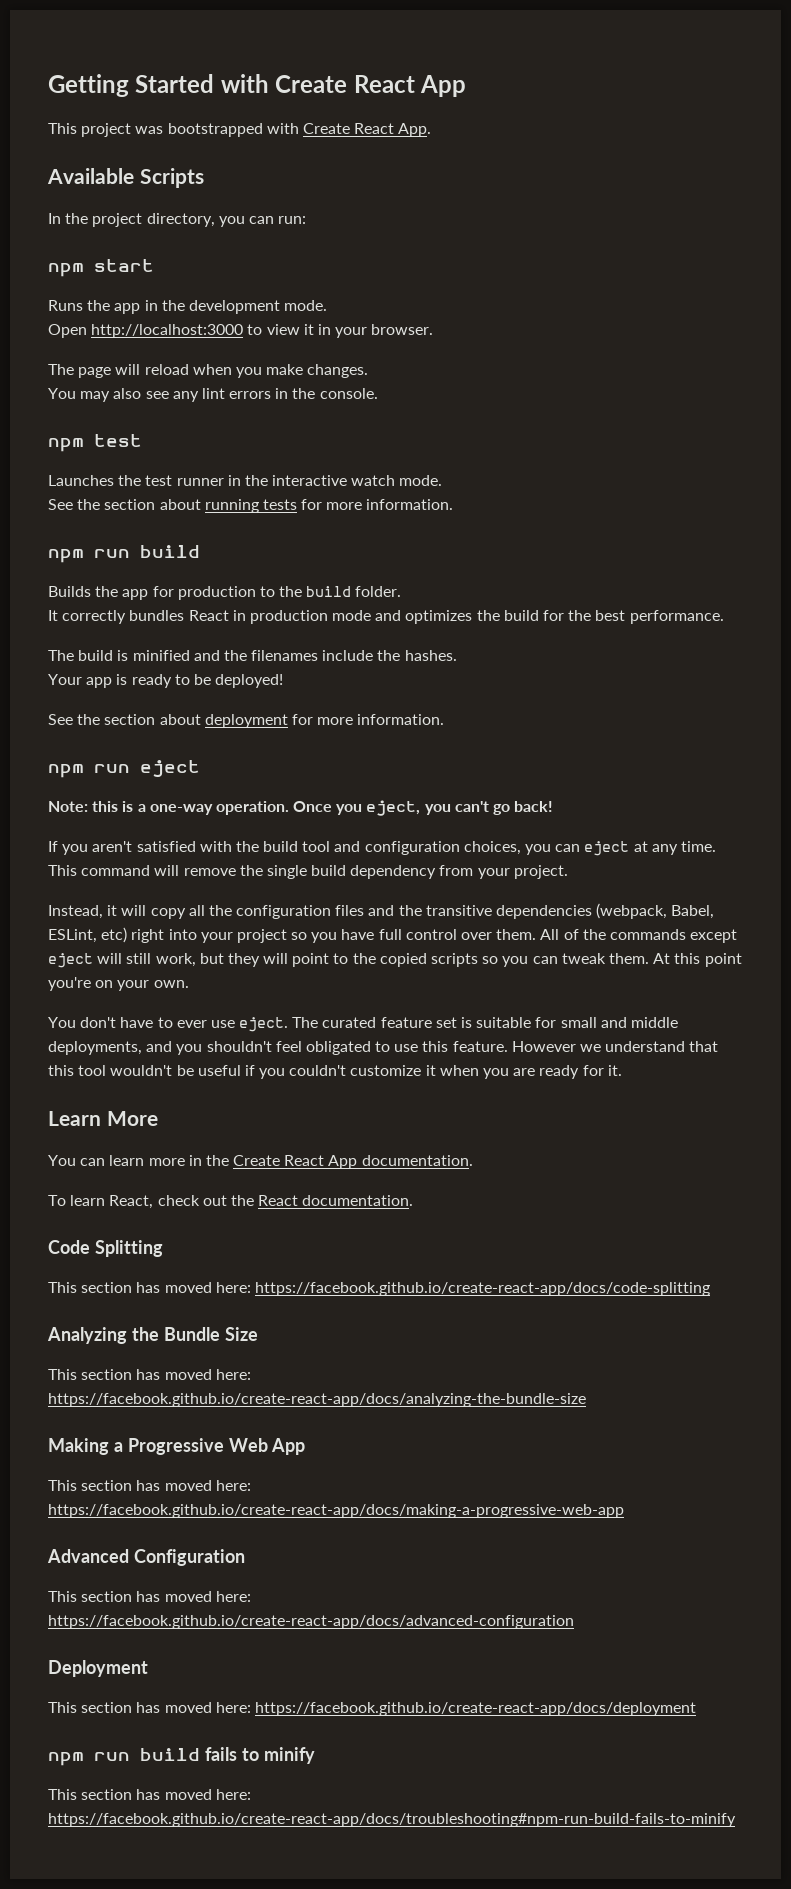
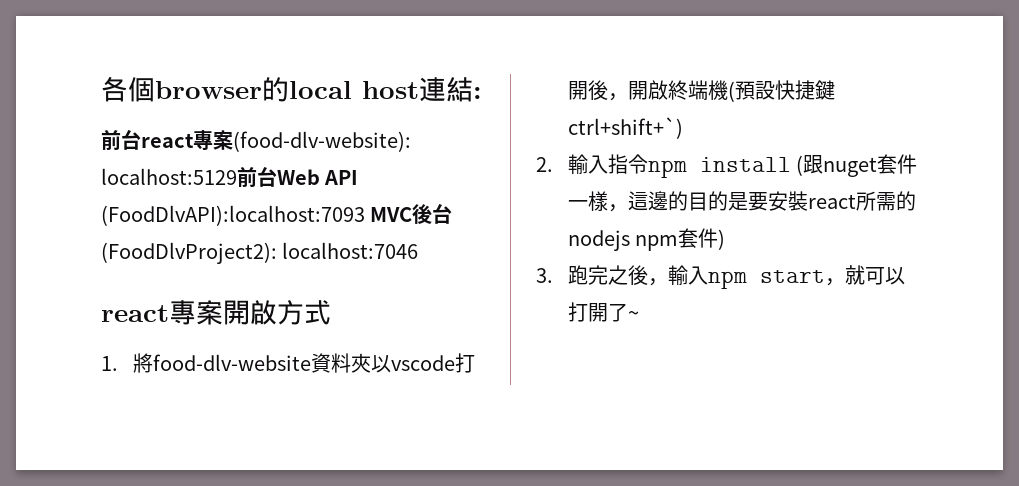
- Getting Started with Create React App
- This project was bootstrapped with Create React App.
- Available Scripts
- In the project directory, you can run:
- npm start
- Runs the app in the development mode.
- Open http://localhost:3000 to view it in your browser.
- The page will reload when you make changes.
- You may also see any lint errors in the console.
- npm test
- Launches the test runner in the interactive watch mode.
- See the section about running tests for more information.
- npm run build
- Builds the app for production to the build folder.
- It correctly bundles React in production mode and optimizes the build for the best performance.
- The build is minified and the filenames include the hashes.
- Your app is ready to be deployed!
- See the section about deployment for more information.
- npm run eject
- Note: this is a one-way operation. Once you eject, you can't go back!
- If you aren't satisfied with the build tool and configuration choices, you can eject at any time. This command will remove the single build dependency from your project.
- Instead, it will copy all the configuration files and the transitive dependencies (webpack, Babel, ESLint, etc) right into your project so you have full control over them. All of the commands except eject will still work, but they will point to the copied scripts so you can tweak them. At this point you're on your own.
- You don't have to ever use eject. The curated feature set is suitable for small and middle deployments, and you shouldn't feel obligated to use this feature. However we understand that this tool wouldn't be useful if you couldn't customize it when you are ready for it.
- Learn More
- You can learn more in the Create React App documentation.
- To learn React, check out the React documentation.
- Code Splitting
- This section has moved here: https://facebook.github.io/create-react-app/docs/code-splitting
- Analyzing the Bundle Size
- This section has moved here: https://facebook.github.io/create-react-app/docs/analyzing-the-bundle-size
- Making a Progressive Web App
- This section has moved here: https://facebook.github.io/create-react-app/docs/making-a-progressive-web-app
- Advanced Configuration
- This section has moved here: https://facebook.github.io/create-react-app/docs/advanced-configuration
- Deployment
- This section has moved here: https://facebook.github.io/create-react-app/docs/deployment
- npm run build fails to minify
- This section has moved here: https://facebook.github.io/create-react-app/docs/troubleshooting#npm-run-build-fails-to-minify
+ 各個browser的local host連結:
+ 前台react專案(food-dlv-website): localhost:5129前台Web API (FoodDlvAPI):localhost:7093 MVC後台(FoodDlvProject2): localhost:7046
+ react專案開啟方式
+ 1.將food-dlv-website資料夾以vscode打開後，開啟終端機(預設快捷鍵ctrl+shift+`)
+ 2.輸入指令npm install (跟nuget套件一樣，這邊的目的是要安裝react所需的nodejs npm套件)
+ 3.跑完之後，輸入npm start，就可以打開了~

